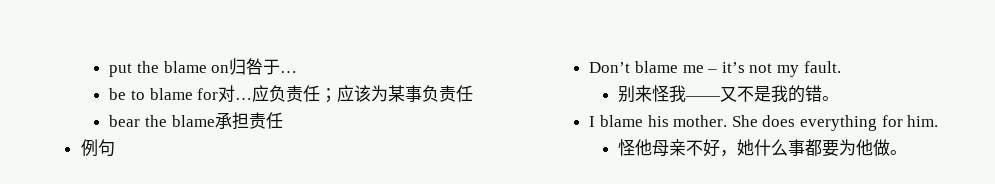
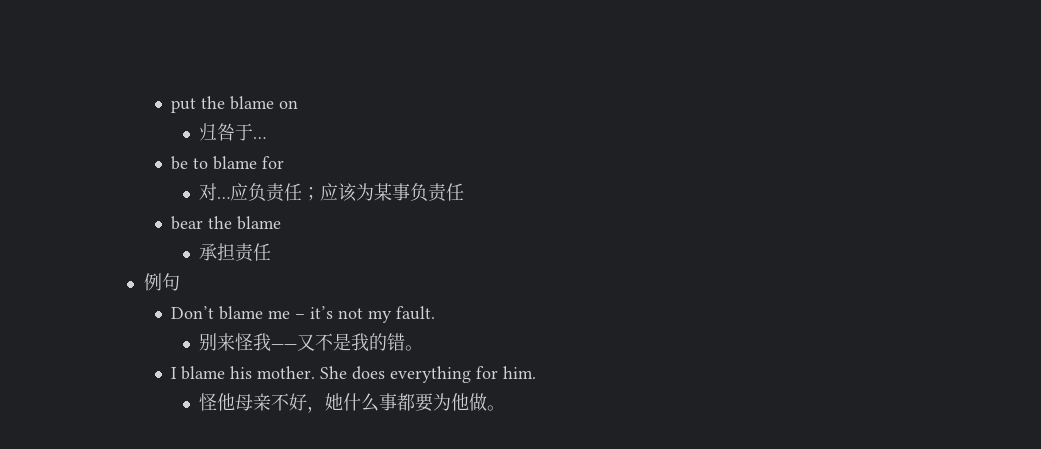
- put the blame on归咎于…
+ put the blame on
+ 归咎于…
- be to blame for对…
+ be to blame for
+ 对…
- bear the blame承担责任
+ bear the blame
+ 承担责任

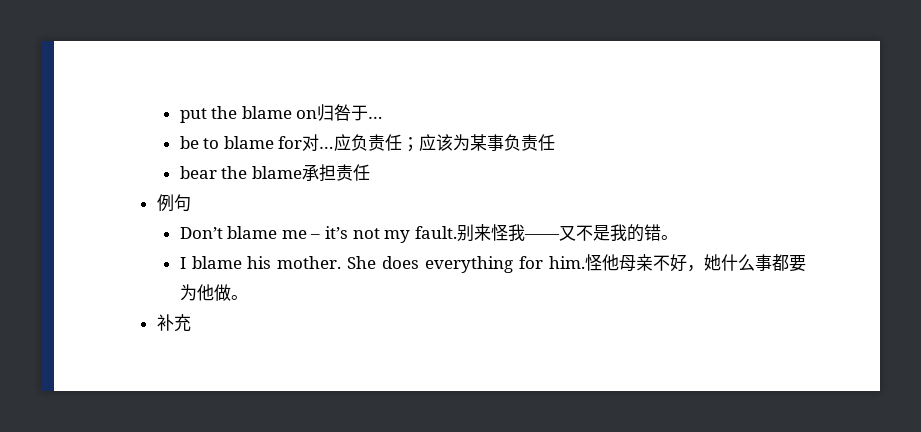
- put the blame on
- 归咎于…
+ put the blame on归咎于…
- be to blame for
- 对…
+ be to blame for对…
- bear the blame
- 承担责任
+ bear the blame承担责任
- Don’t blame me – it’s not my fault.
- 别来怪我——又不是我的错。
+ Don’t blame me – it’s not my fault.别来怪我——又不是我的错。
- She does everything for him.
- 怪他母亲不好，她什么事都要为他做。
+ She does everything for him.怪他母亲不好，她什么事都要为他做。
+ 补充

